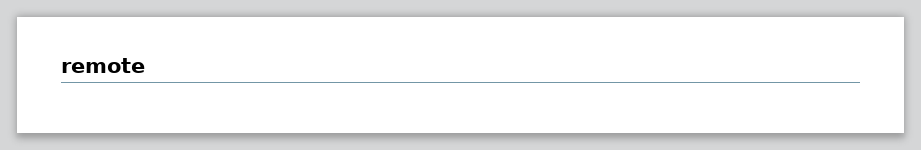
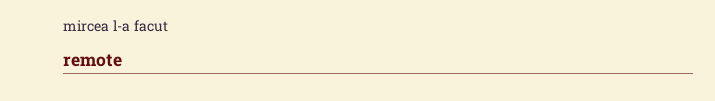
+ mircea l-a facut

